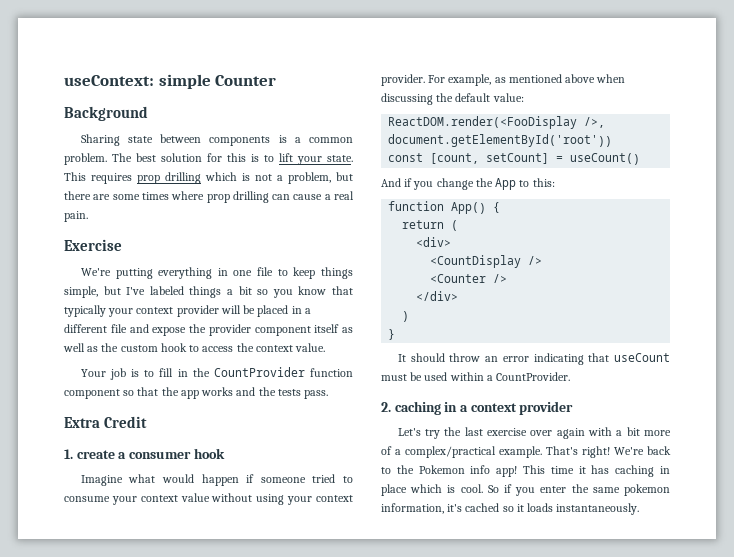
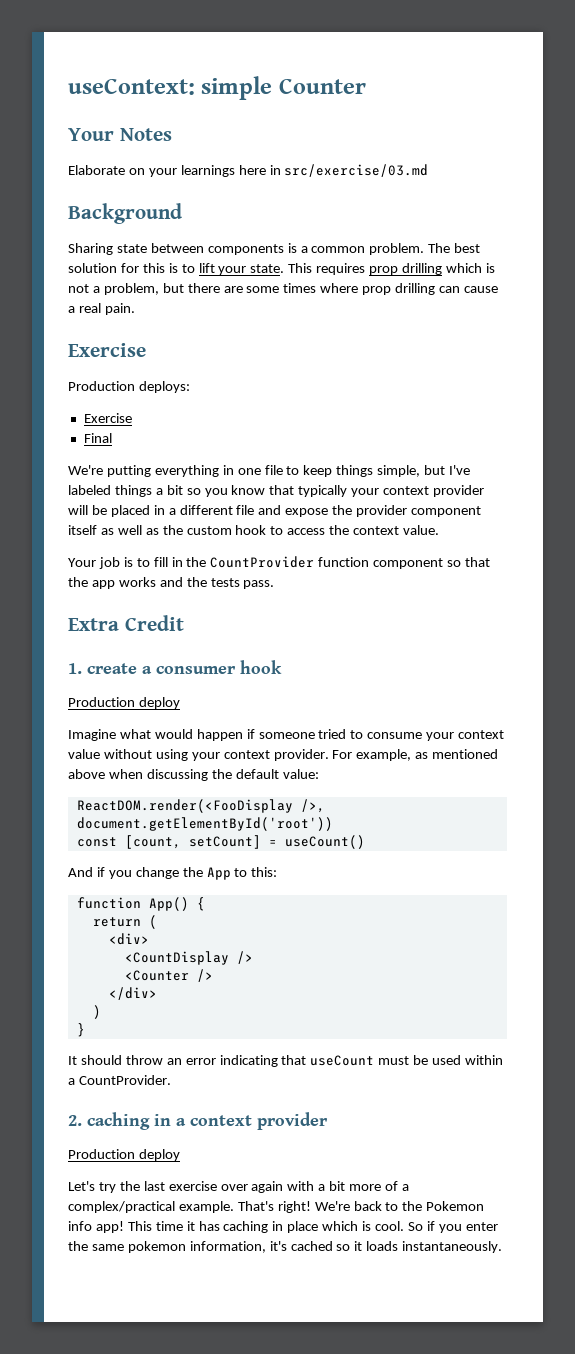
+ Your Notes
+ Elaborate on your learnings here in src/exercise/03.md
+ Production deploys:
+ Exercise
+ Final
  1. create a consumer hook
+ Production deploy
  2. caching in a context provider
+ Production deploy

